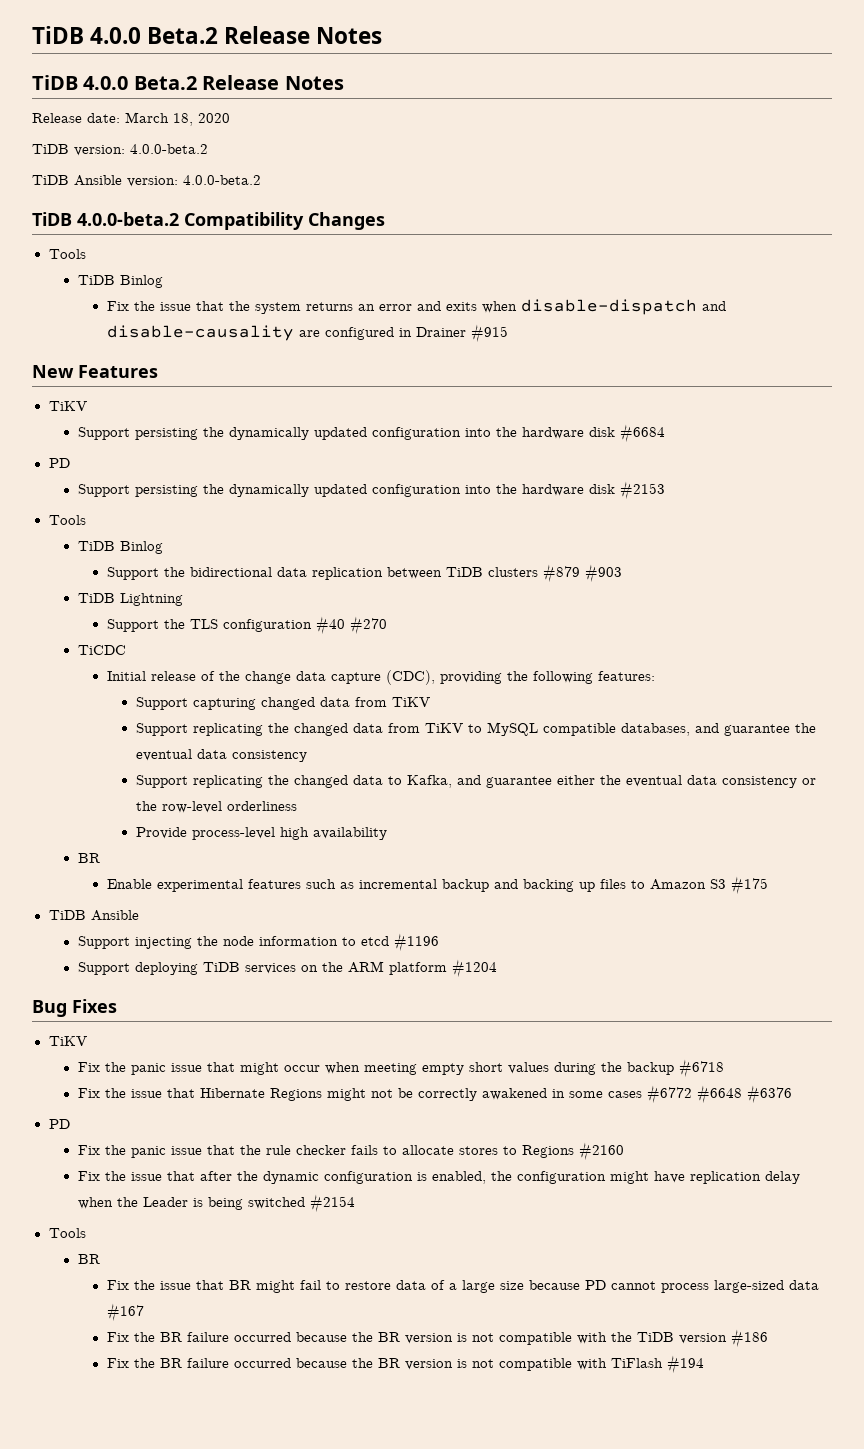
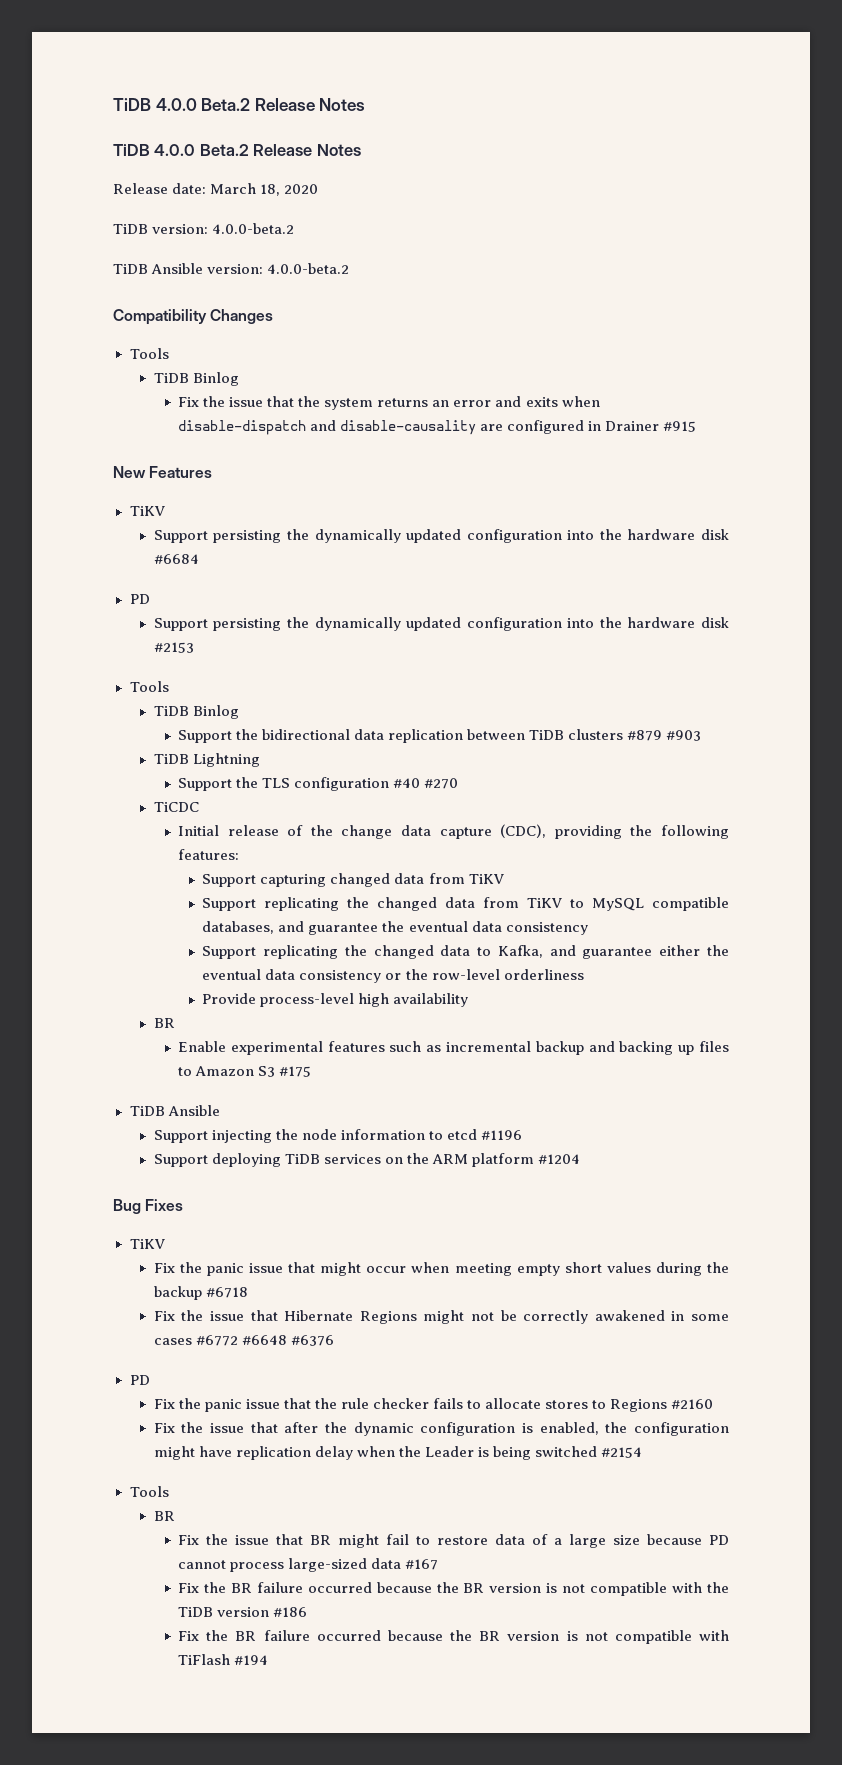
- TiDB 4.0.0-beta.2 Compatibility Changes
+ Compatibility Changes

